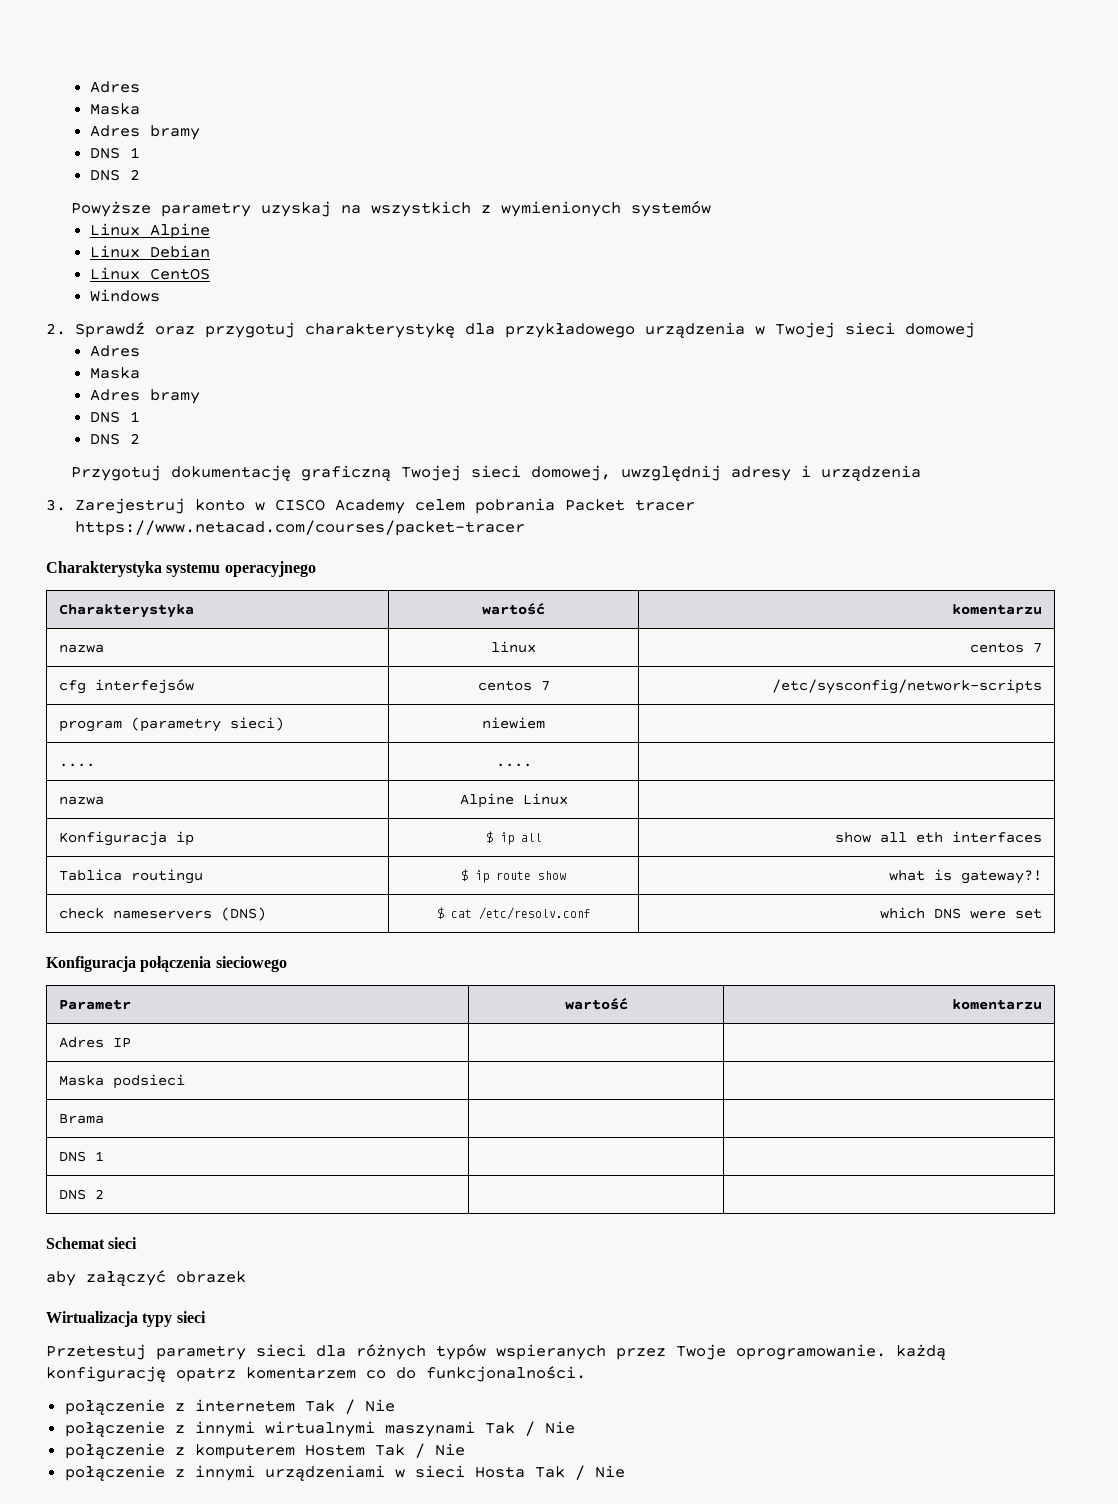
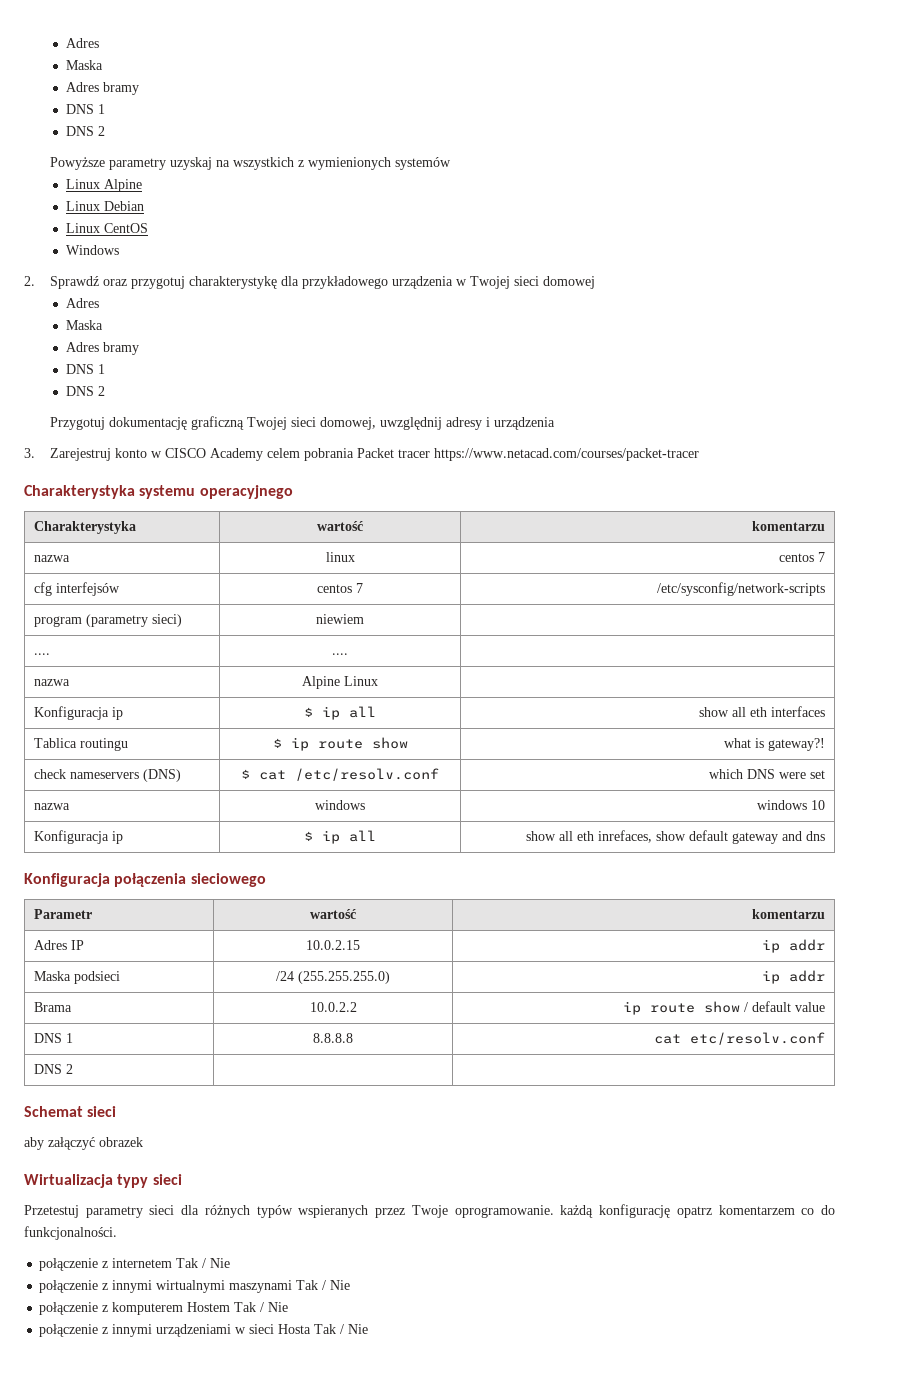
+ nazwa | windows | windows 10
+ Konfiguracja ip | $ ip all | show all eth inrefaces, show default gateway and dns
- Adres IP | |
+ Adres IP | 10.0.2.15 | ip addr
- Maska podsieci | |
- Brama | |
+ Maska podsieci | /24 (255.255.255.0) | ip addr
+ Brama | 10.0.2.2 | ip route show / default value
- DNS 1 | |
+ DNS 1 | 8.8.8.8 | cat etc/resolv.conf

